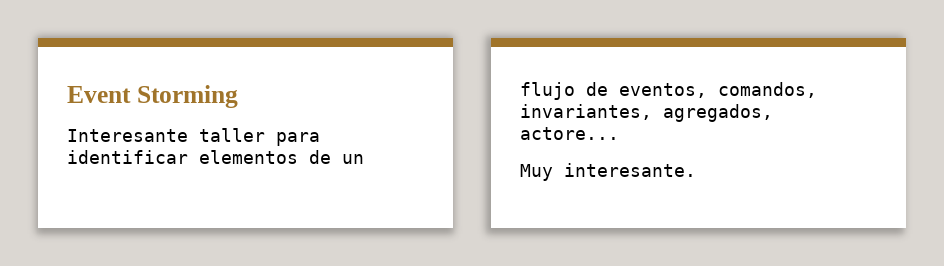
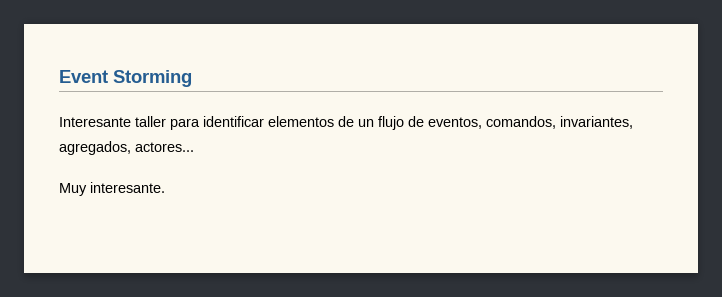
- Interesante taller para identificar elementos de un flujo de eventos, comandos, invariantes, agregados, actore...
+ Interesante taller para identificar elementos de un flujo de eventos, comandos, invariantes, agregados, actores...

